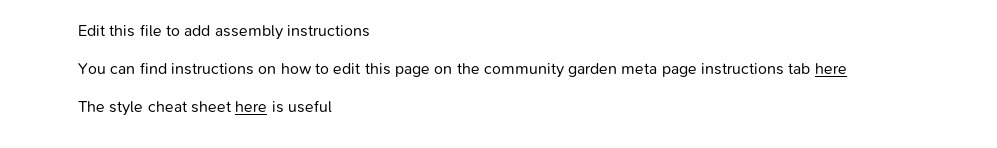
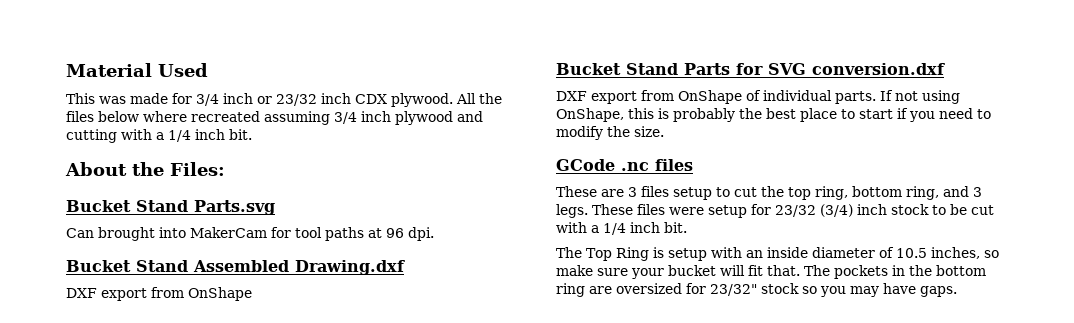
- Edit this file to add assembly instructions
- You can find instructions on how to edit this page on the community garden meta page instructions tab here
- The style cheat sheet here is useful
+ Material Used
+ This was made for 3/4 inch or 23/32 inch CDX plywood. All the files below where recreated assuming 3/4 inch plywood and cutting with a 1/4 inch bit.
+ About the Files:
+ Bucket Stand Parts.svg
+ Can brought into MakerCam for tool paths at 96 dpi.
+ Bucket Stand Assembled Drawing.dxf
+ DXF export from OnShape
+ Bucket Stand Parts for SVG conversion.dxf
+ DXF export from OnShape of individual parts. If not using OnShape, this is probably the best place to start if you need to modify the size.
+ GCode .nc files
+ These are 3 files setup to cut the top ring, bottom ring, and 3 legs. These files were setup for 23/32 (3/4) inch stock to be cut with a 1/4 inch bit.
+ The Top Ring is setup with an inside diameter of 10.5 inches, so make sure your bucket will fit that. The pockets in the bottom ring are oversized for 23/32" stock so you may have gaps.

